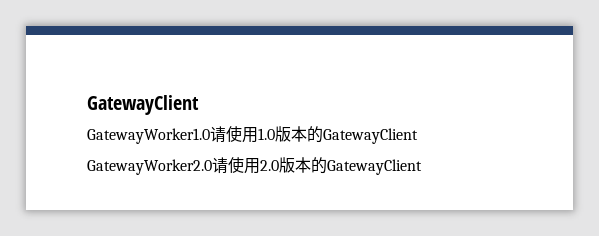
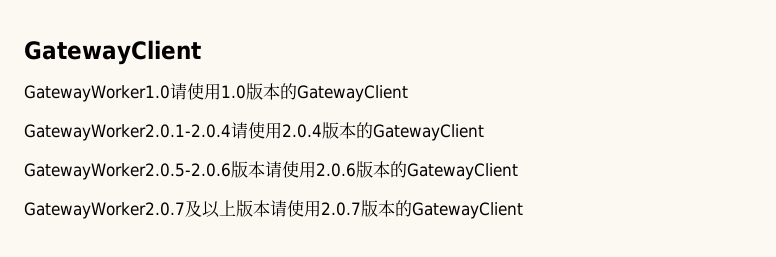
- GatewayWorker2.0请使用2.0版本的GatewayClient
+ GatewayWorker2.0.1-2.0.4请使用2.0.4版本的GatewayClient
+ GatewayWorker2.0.5-2.0.6版本请使用2.0.6版本的GatewayClient
+ GatewayWorker2.0.7及以上版本请使用2.0.7版本的GatewayClient

